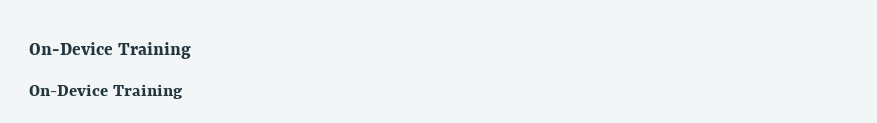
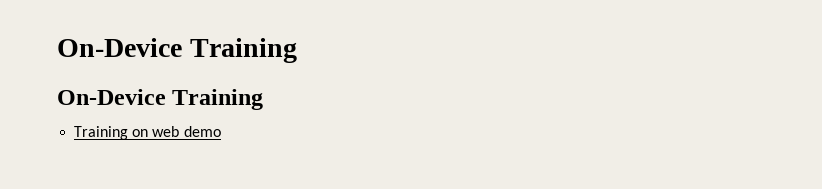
+ Training on web demo

